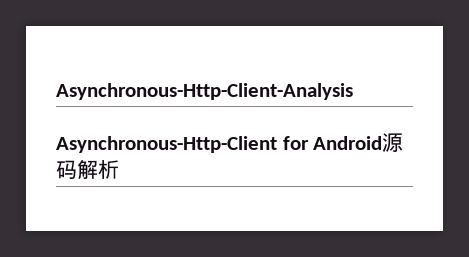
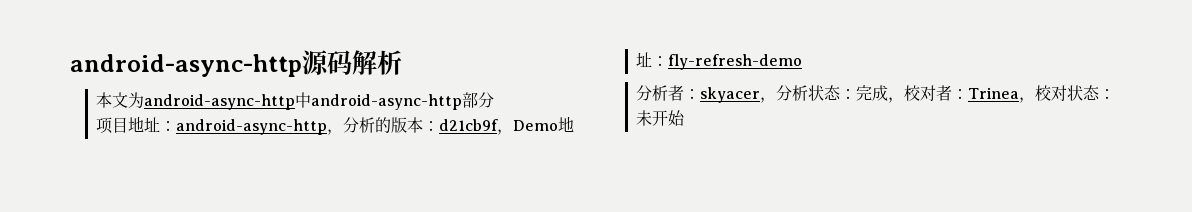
- Asynchronous-Http-Client-Analysis
- Asynchronous-Http-Client for Android源码解析
+ android-async-http源码解析
+ 本文为android-async-http中android-async-http部分
+ 项目地址：android-async-http，分析的版本：d21cb9f，Demo地址：fly-refresh-demo
+ 分析者：skyacer，分析状态：完成，校对者：Trinea，校对状态：未开始

